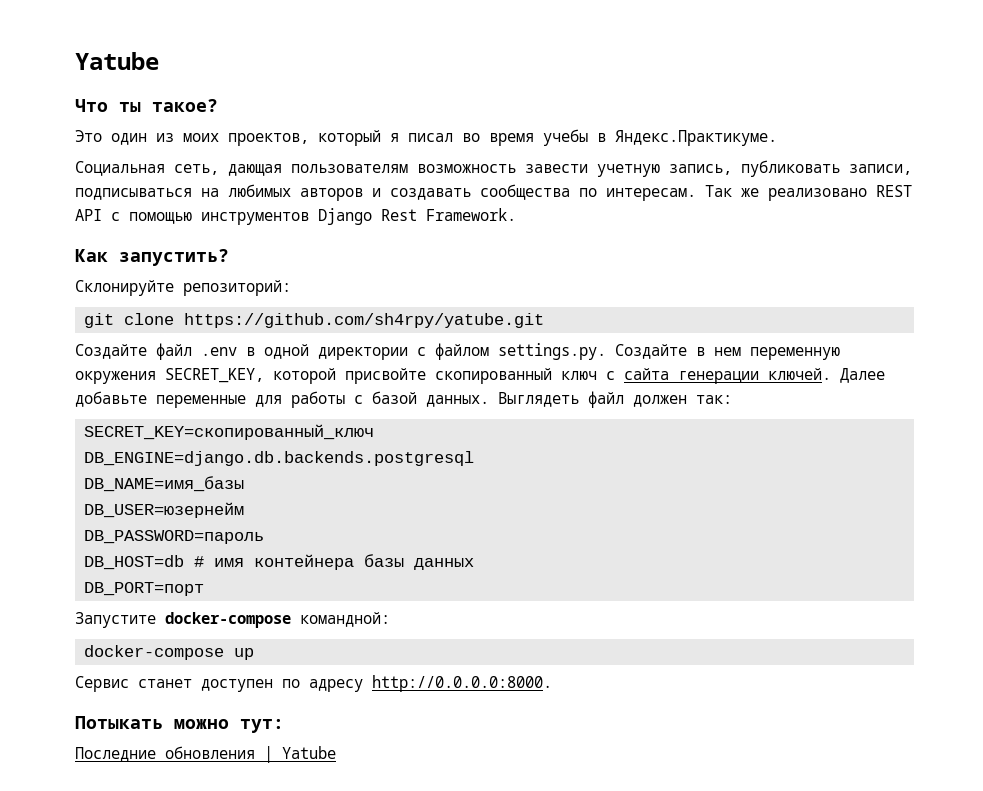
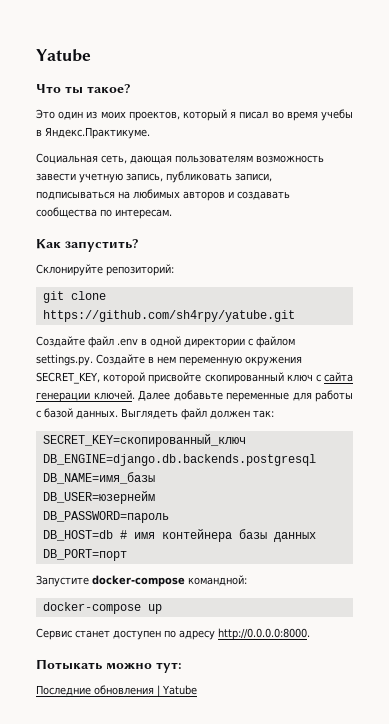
- Так же реализовано REST API с помощью инструментов Django Rest Framework.

